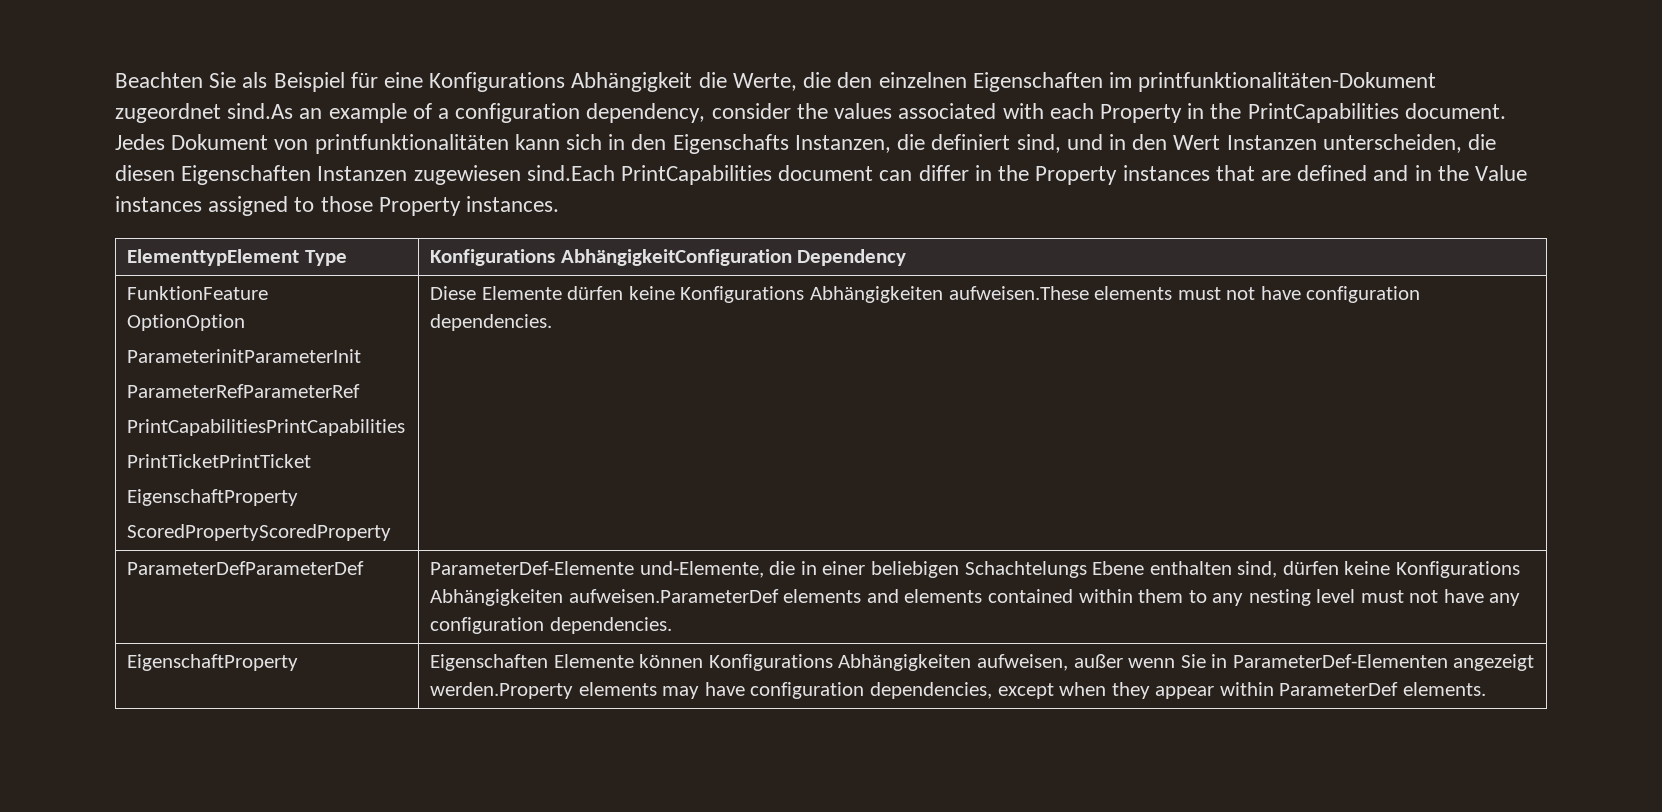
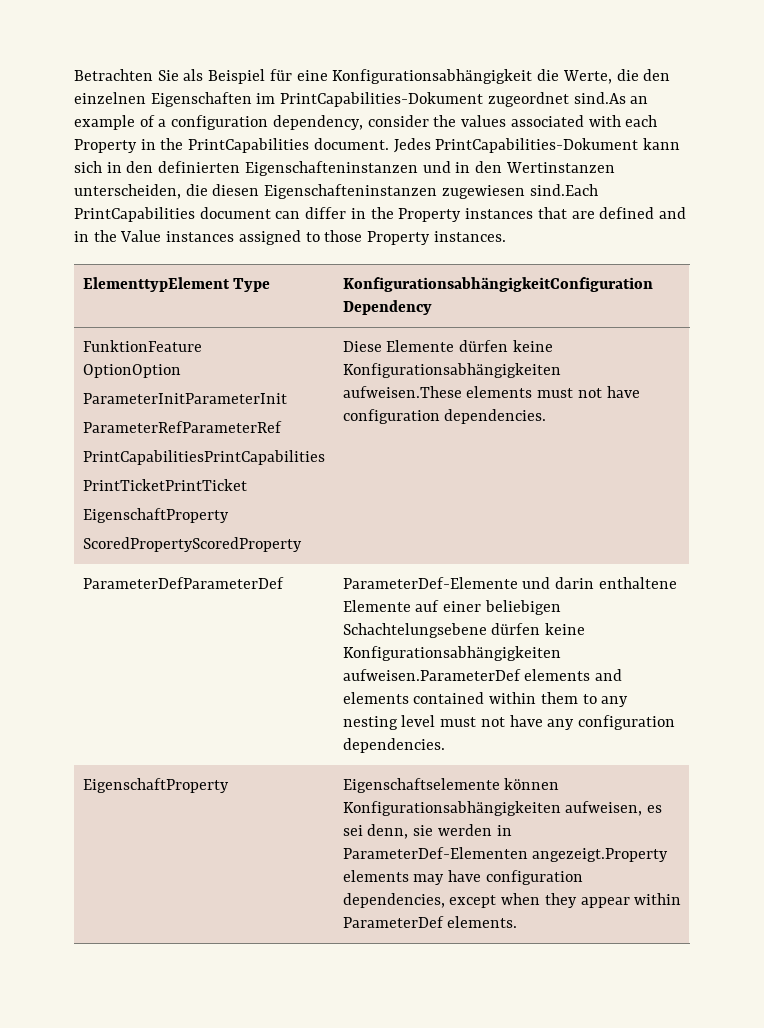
- Beachten Sie als Beispiel für eine Konfigurations Abhängigkeit die Werte, die den einzelnen Eigenschaften im printfunktionalitäten-Dokument zugeordnet sind.As an example of a configuration dependency, consider the values associated with each Property in the PrintCapabilities document.
+ Betrachten Sie als Beispiel für eine Konfigurationsabhängigkeit die Werte, die den einzelnen Eigenschaften im PrintCapabilities-Dokument zugeordnet sind.As an example of a configuration dependency, consider the values associated with each Property in the PrintCapabilities document.
- Jedes Dokument von printfunktionalitäten kann sich in den Eigenschafts Instanzen, die definiert sind, und in den Wert Instanzen unterscheiden, die diesen Eigenschaften Instanzen zugewiesen sind.Each PrintCapabilities document can differ in the Property instances that are defined and in the Value instances assigned to those Property instances.
+ Jedes PrintCapabilities-Dokument kann sich in den definierten Eigenschafteninstanzen und in den Wertinstanzen unterscheiden, die diesen Eigenschafteninstanzen zugewiesen sind.Each PrintCapabilities document can differ in the Property instances that are defined and in the Value instances assigned to those Property instances.
- ElementtypElement Type | Konfigurations AbhängigkeitConfiguration Dependency
+ ElementtypElement Type | KonfigurationsabhängigkeitConfiguration Dependency
  FunktionFeature
  OptionOption
- ParameterinitParameterInit
+ ParameterInitParameterInit
  ParameterRefParameterRef
  PrintCapabilitiesPrintCapabilities
  PrintTicketPrintTicket
  EigenschaftProperty
- ScoredPropertyScoredProperty | Diese Elemente dürfen keine Konfigurations Abhängigkeiten aufweisen.These elements must not have configuration dependencies.
+ ScoredPropertyScoredProperty | Diese Elemente dürfen keine Konfigurationsabhängigkeiten aufweisen.These elements must not have configuration dependencies.
- ParameterDefParameterDef | ParameterDef-Elemente und-Elemente, die in einer beliebigen Schachtelungs Ebene enthalten sind, dürfen keine Konfigurations Abhängigkeiten aufweisen.ParameterDef elements and elements contained within them to any nesting level must not have any configuration dependencies.
+ ParameterDefParameterDef | ParameterDef-Elemente und darin enthaltene Elemente auf einer beliebigen Schachtelungsebene dürfen keine Konfigurationsabhängigkeiten aufweisen.ParameterDef elements and elements contained within them to any nesting level must not have any configuration dependencies.
- EigenschaftProperty | Eigenschaften Elemente können Konfigurations Abhängigkeiten aufweisen, außer wenn Sie in ParameterDef-Elementen angezeigt werden.Property elements may have configuration dependencies, except when they appear within ParameterDef elements.
+ EigenschaftProperty | Eigenschaftselemente können Konfigurationsabhängigkeiten aufweisen, es sei denn, sie werden in ParameterDef-Elementen angezeigt.Property elements may have configuration dependencies, except when they appear within ParameterDef elements.

